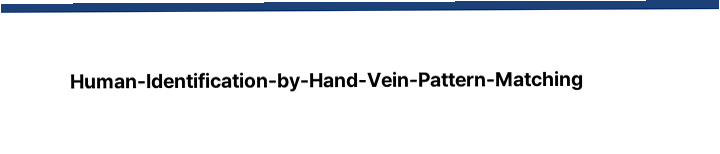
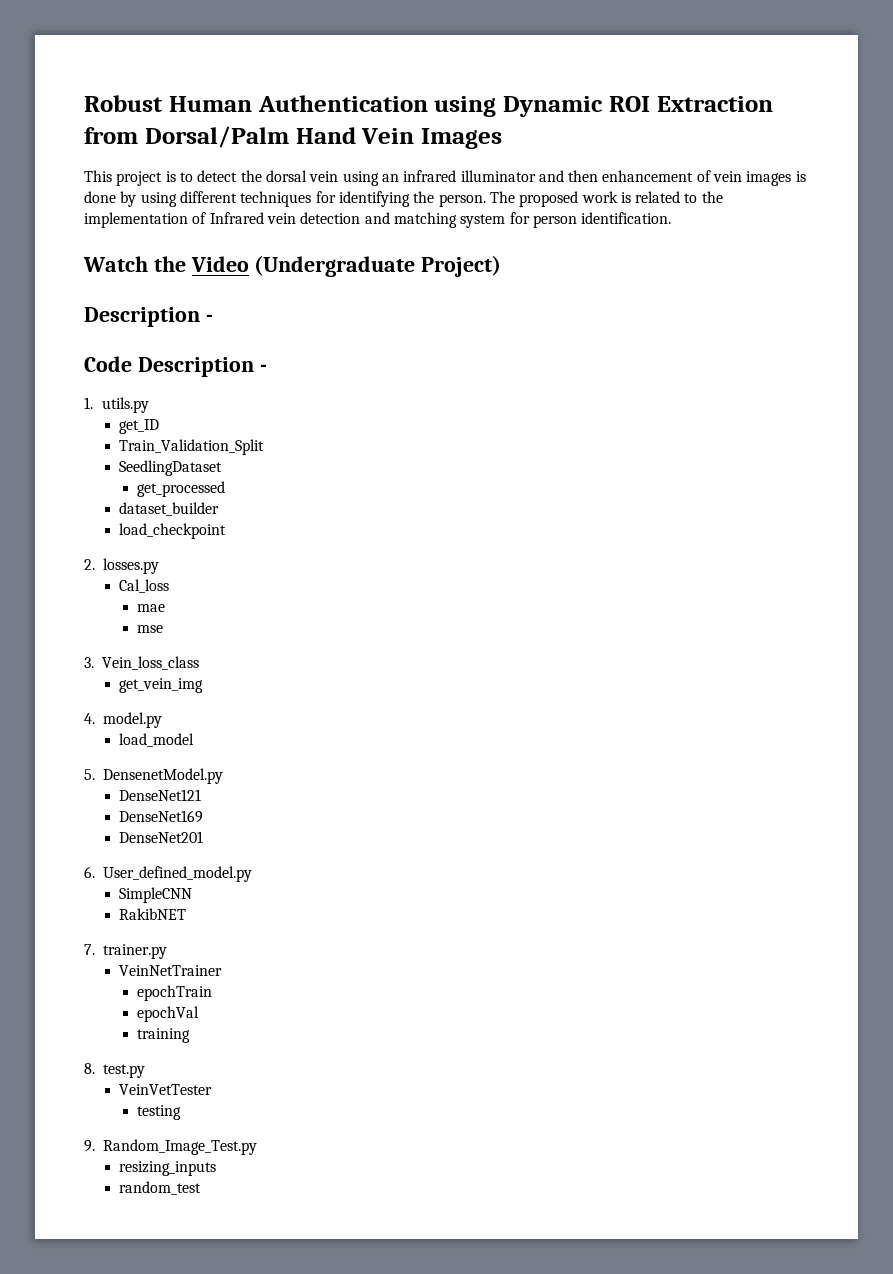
- Human-Identification-by-Hand-Vein-Pattern-Matching
+ Robust Human Authentication using Dynamic ROI Extraction from Dorsal/Palm Hand Vein Images
+ This project is to detect the dorsal vein using an infrared illuminator and then enhancement of vein images is done by using different techniques for identifying the person. The proposed work is related to the implementation of Infrared vein detection and matching system for person identification.
+ Watch the Video (Undergraduate Project)
+ Description -
+ Code Description -
+ 1. utils.py
+ get_ID
+ Train_Validation_Split
+ SeedlingDataset
+ get_processed
+ dataset_builder
+ load_checkpoint
+ 2. losses.py
+ Cal_loss
+ mae
+ mse
+ 3. Vein_loss_class
+ get_vein_img
+ 4. model.py
+ load_model
+ 5. DensenetModel.py
+ DenseNet121
+ DenseNet169
+ DenseNet201
+ 6. User_defined_model.py
+ SimpleCNN
+ RakibNET
+ 7. trainer.py
+ VeinNetTrainer
+ epochTrain
+ epochVal
+ training
+ 8. test.py
+ VeinVetTester
+ testing
+ 9. Random_Image_Test.py
+ resizing_inputs
+ random_test

